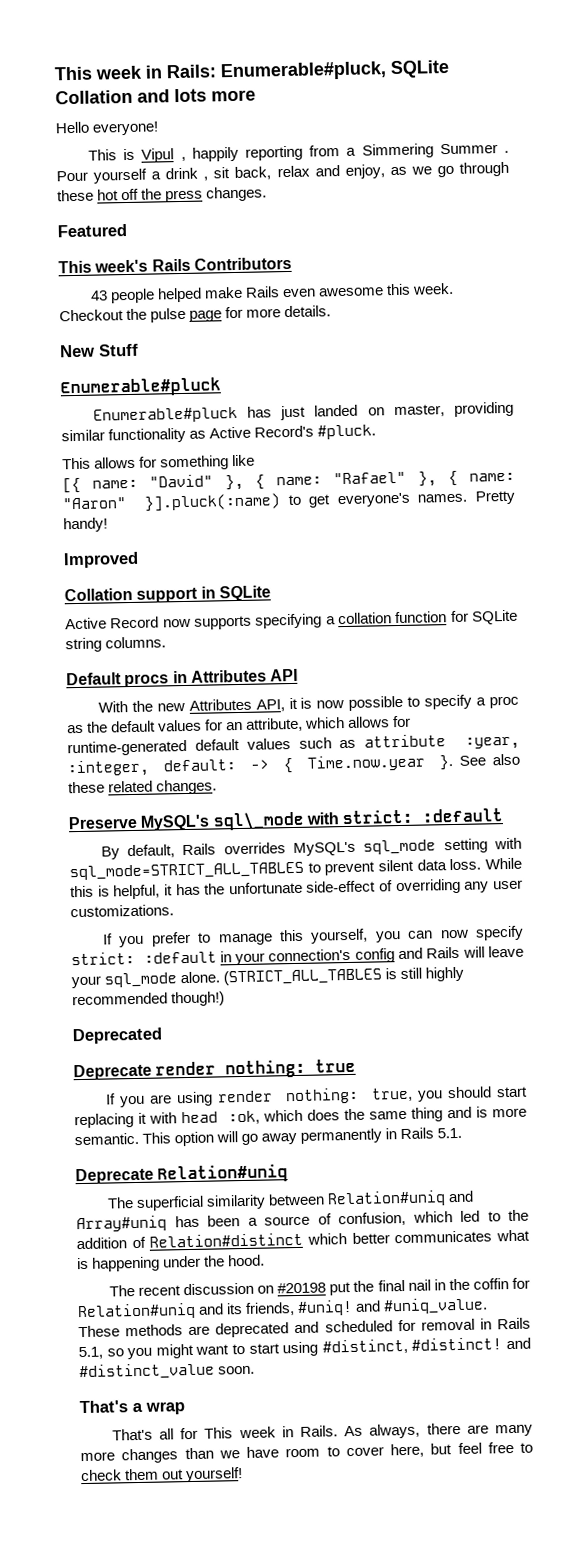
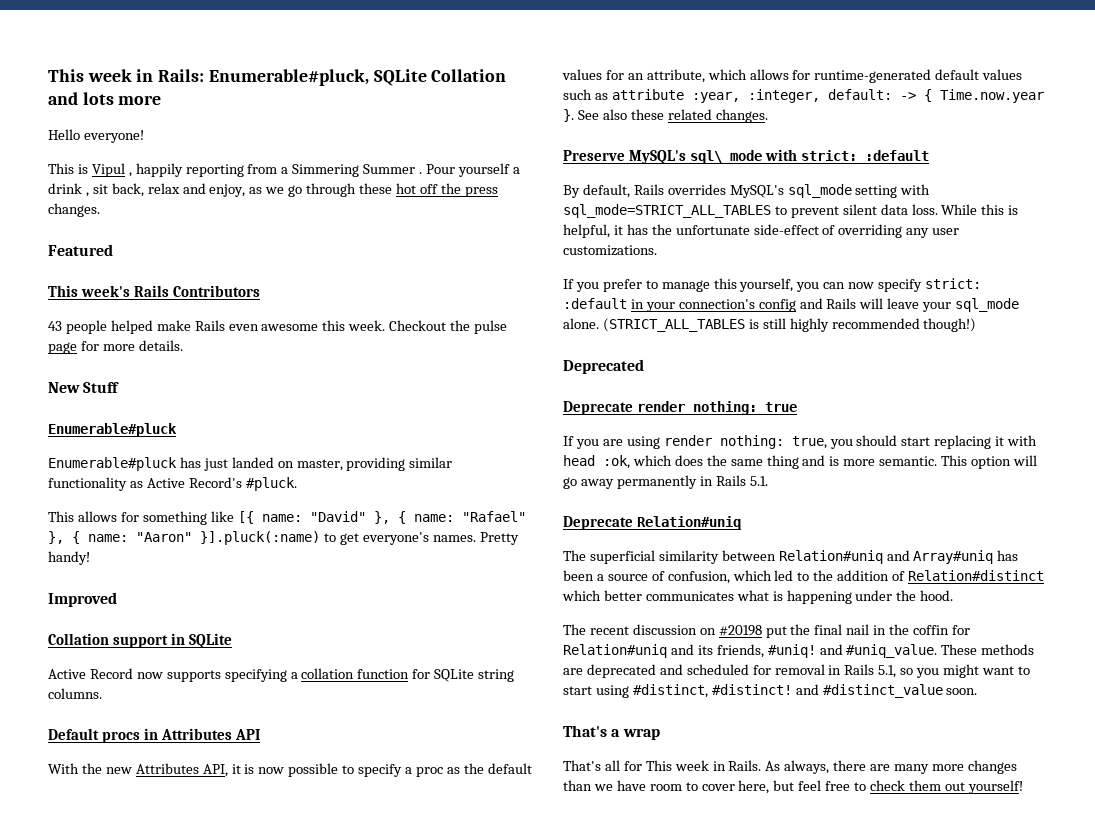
- This allows for something like
- [{ name: "David" }, { name: "Rafael" }, { name: "Aaron" }].pluck(:name) to get everyone's names.
+ This allows for something like [{ name: "David" }, { name: "Rafael" }, { name: "Aaron" }].pluck(:name) to get everyone's names.

